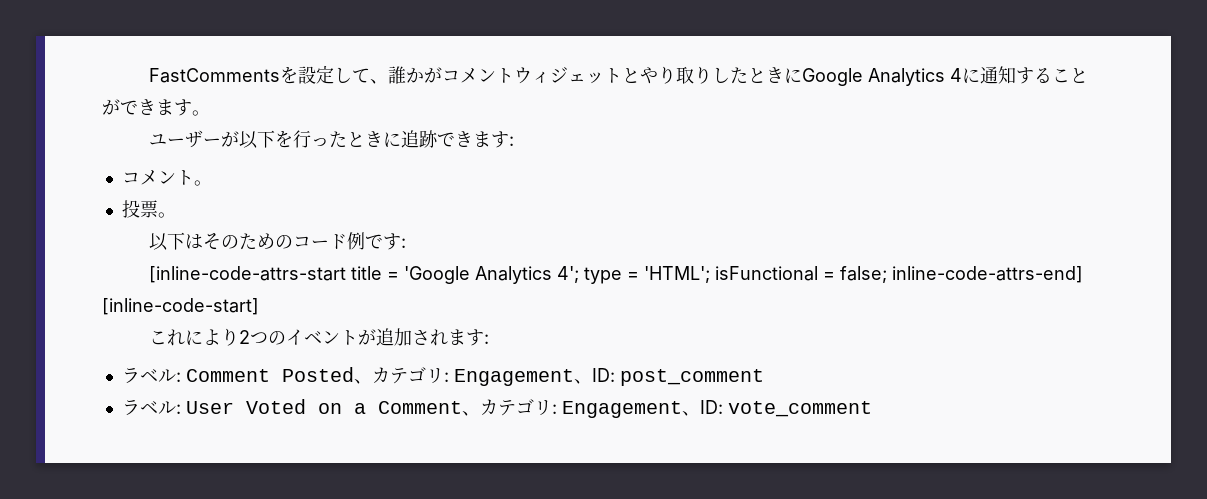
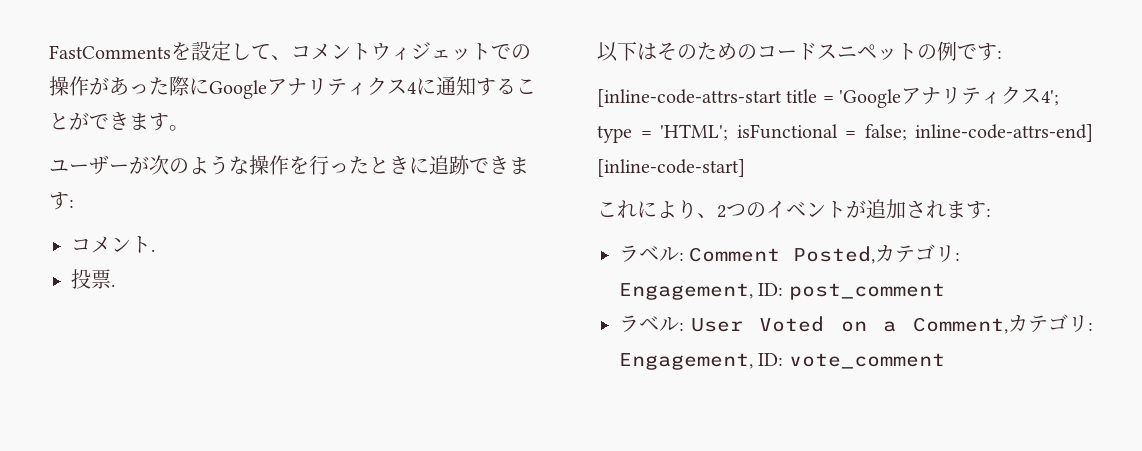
- FastCommentsを設定して、誰かがコメントウィジェットとやり取りしたときにGoogle Analytics 4に通知することができます。
+ FastCommentsを設定して、コメントウィジェットでの操作があった際にGoogleアナリティクス4に通知することができます。
- ユーザーが以下を行ったときに追跡できます:
+ ユーザーが次のような操作を行ったときに追跡できます:
- コメント。
+ コメント.
- 投票。
+ 投票.
- 以下はそのためのコード例です:
+ 以下はそのためのコードスニペットの例です:
- [inline-code-attrs-start title = 'Google Analytics 4'; type = 'HTML'; isFunctional = false; inline-code-attrs-end] [inline-code-start]
+ [inline-code-attrs-start title = 'Googleアナリティクス4'; type = 'HTML'; isFunctional = false; inline-code-attrs-end] [inline-code-start]
- これにより2つのイベントが追加されます:
+ これにより、2つのイベントが追加されます:
- ラベル: Comment Posted、カテゴリ: Engagement、ID: post_comment
+ ラベル: Comment Posted,カテゴリ: Engagement, ID: post_comment
- ラベル: User Voted on a Comment、カテゴリ: Engagement、ID: vote_comment
+ ラベル: User Voted on a Comment,カテゴリ: Engagement, ID: vote_comment

